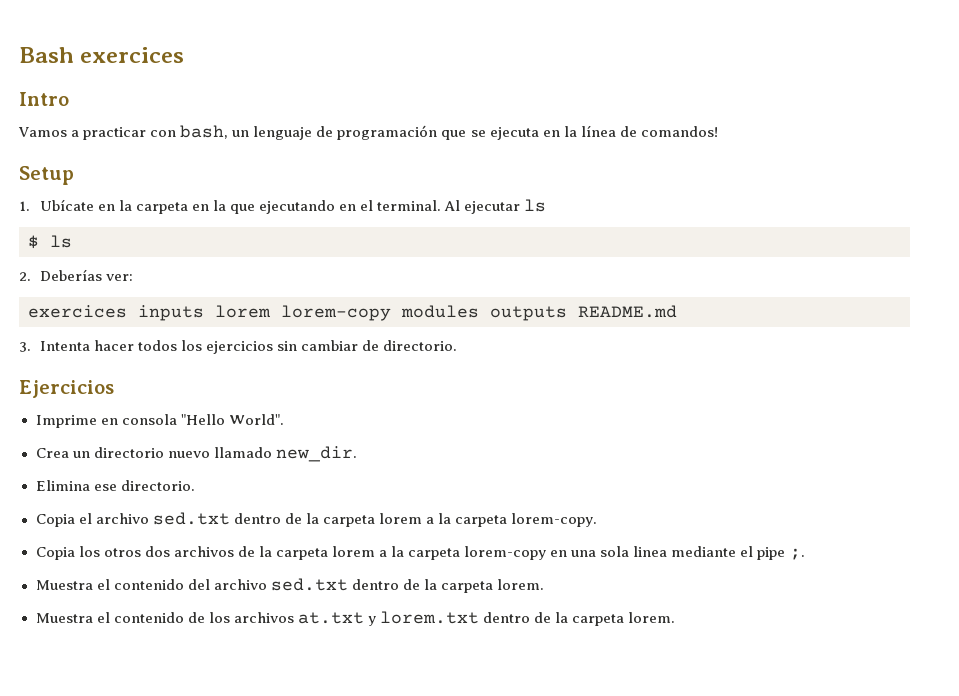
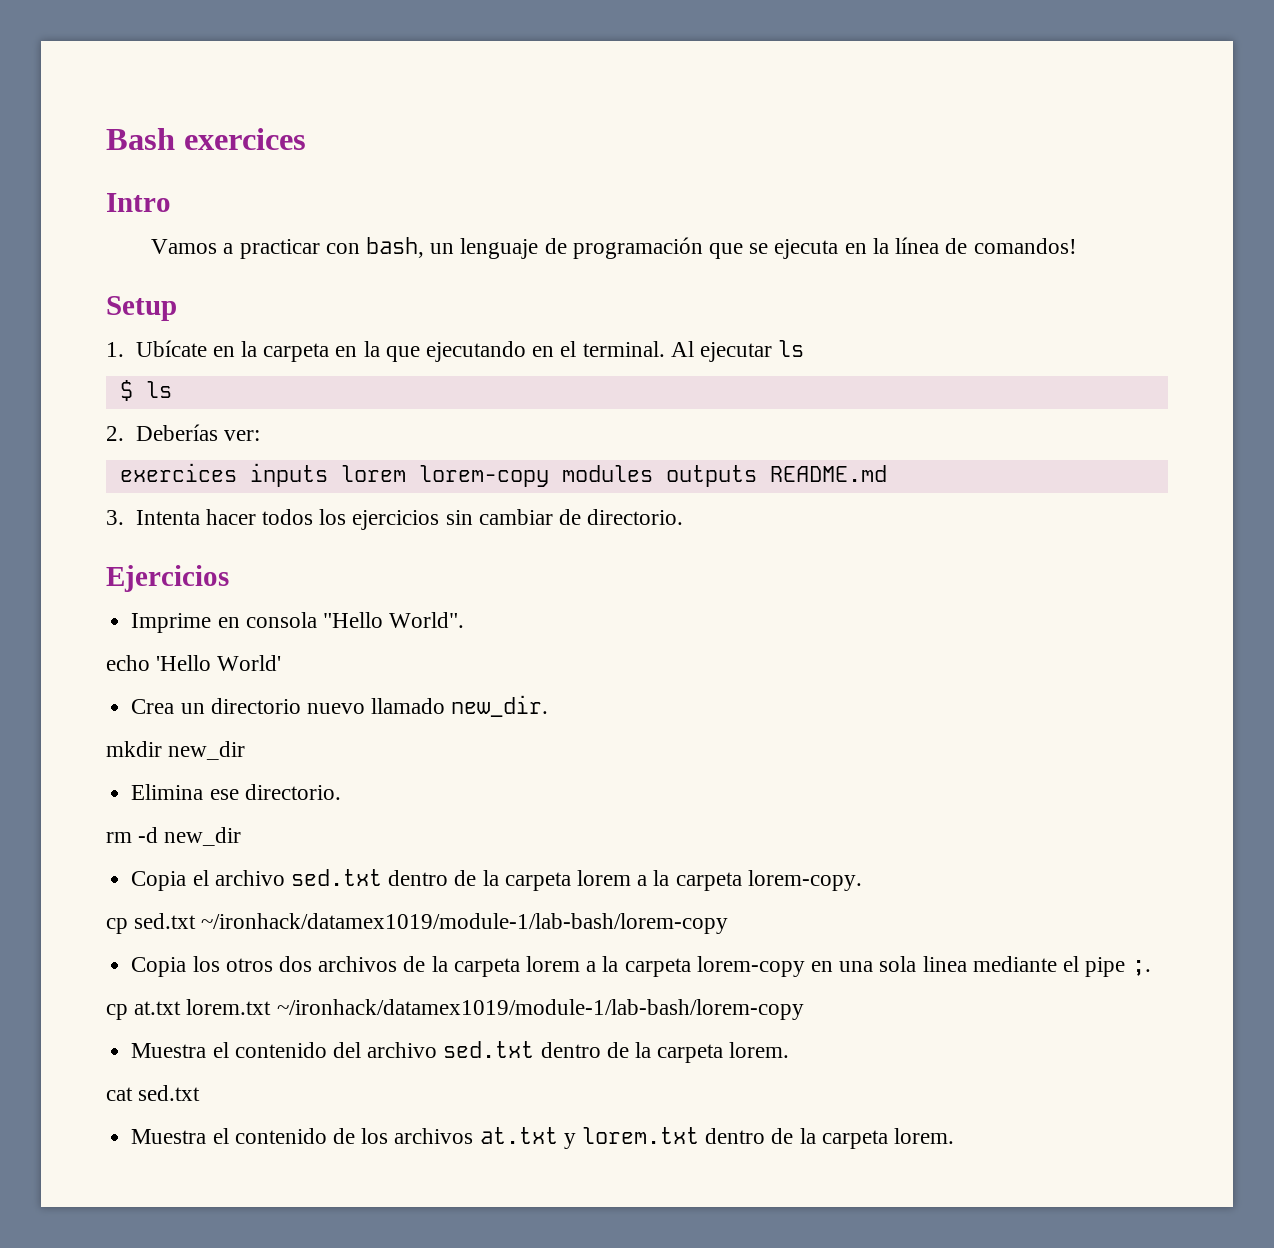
+ echo 'Hello World'
+ mkdir new_dir
+ rm -d new_dir
+ cp sed.txt ~/ironhack/datamex1019/module-1/lab-bash/lorem-copy
+ cp at.txt lorem.txt ~/ironhack/datamex1019/module-1/lab-bash/lorem-copy
+ cat sed.txt

